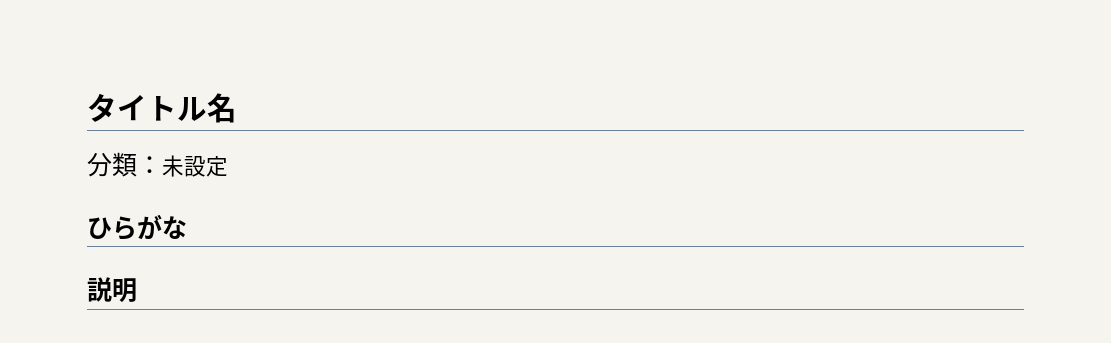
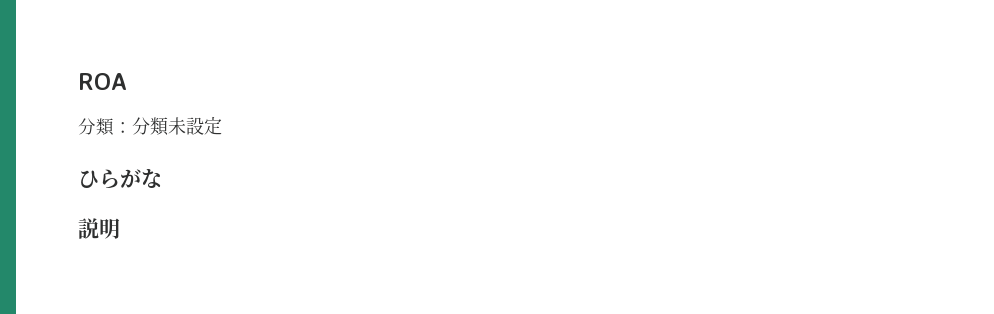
- タイトル名
+ ROA
- 分類：未設定
+ 分類：分類未設定

